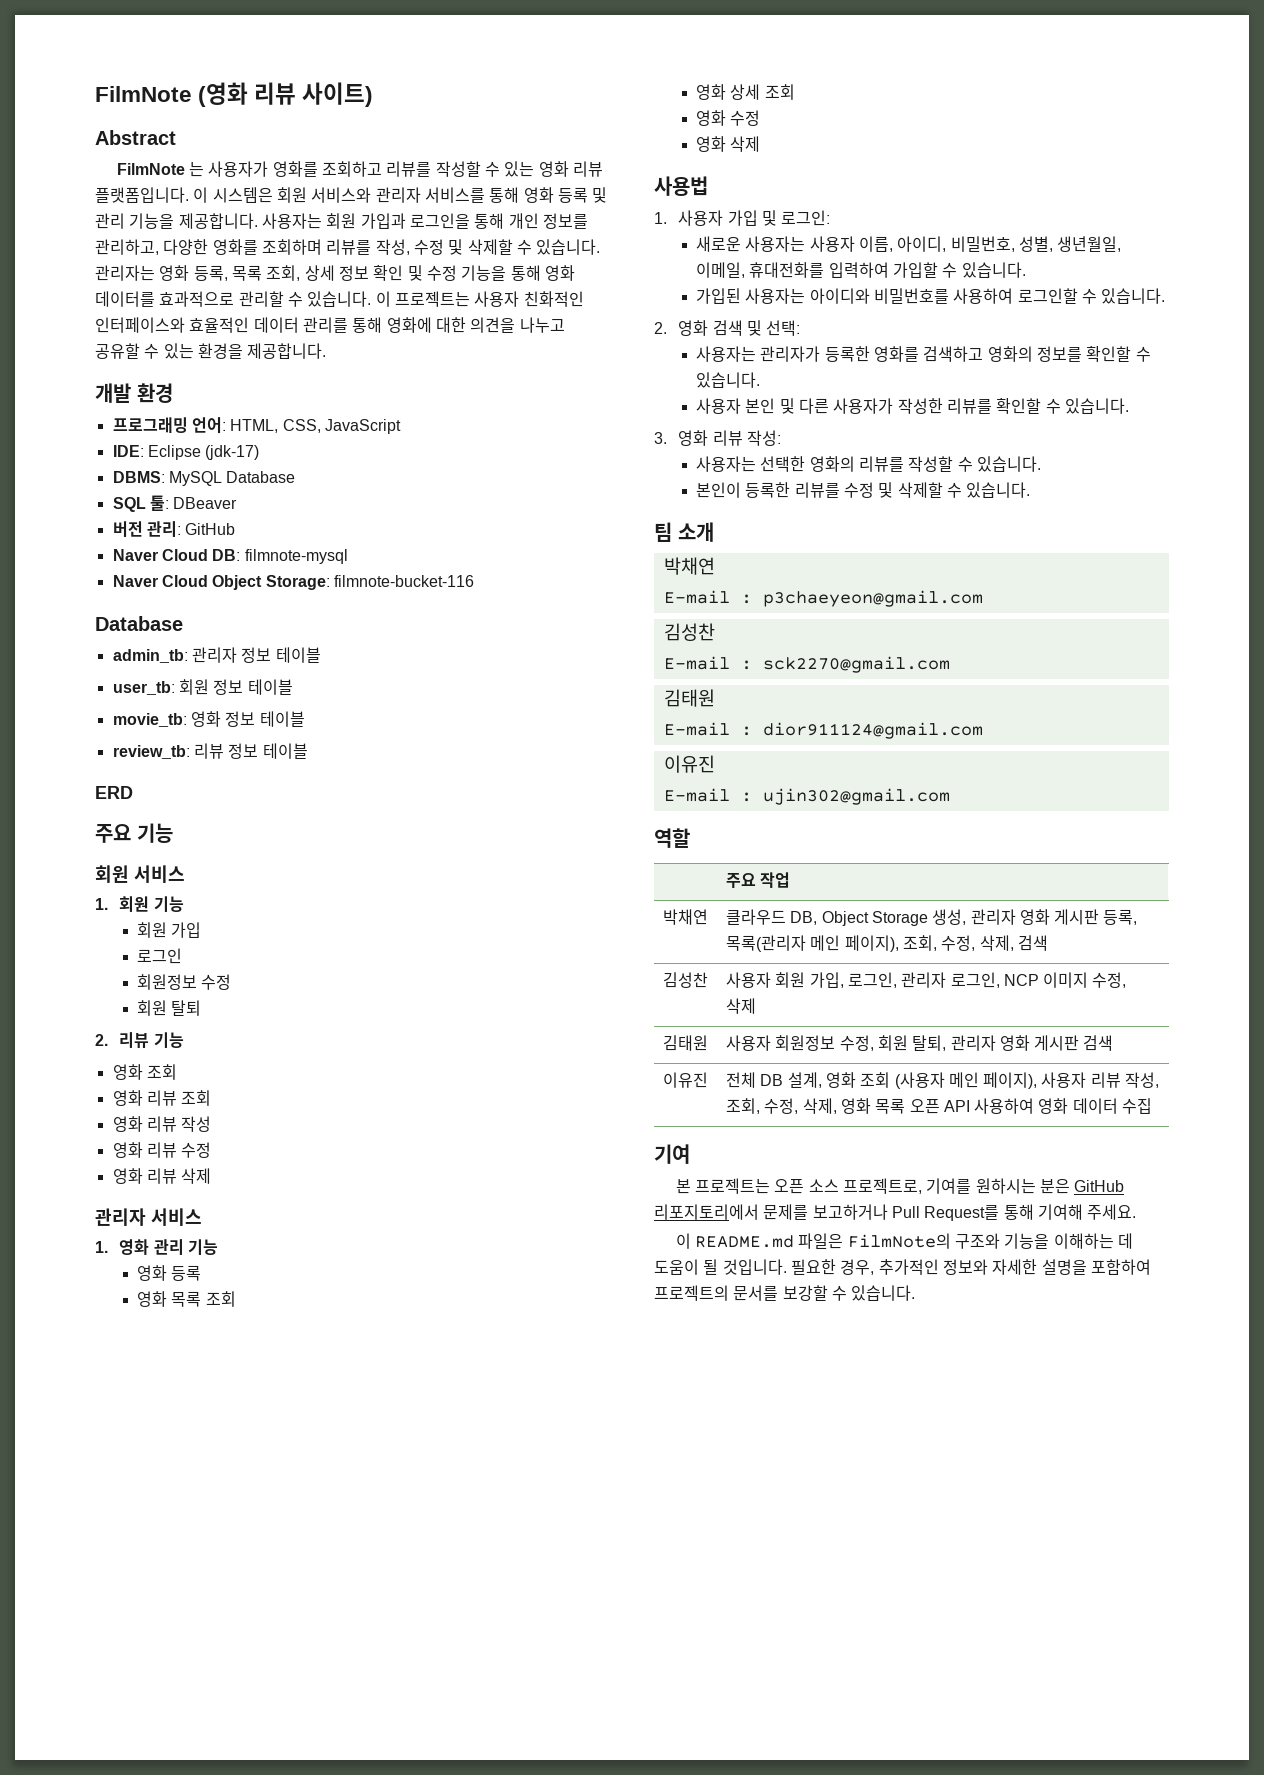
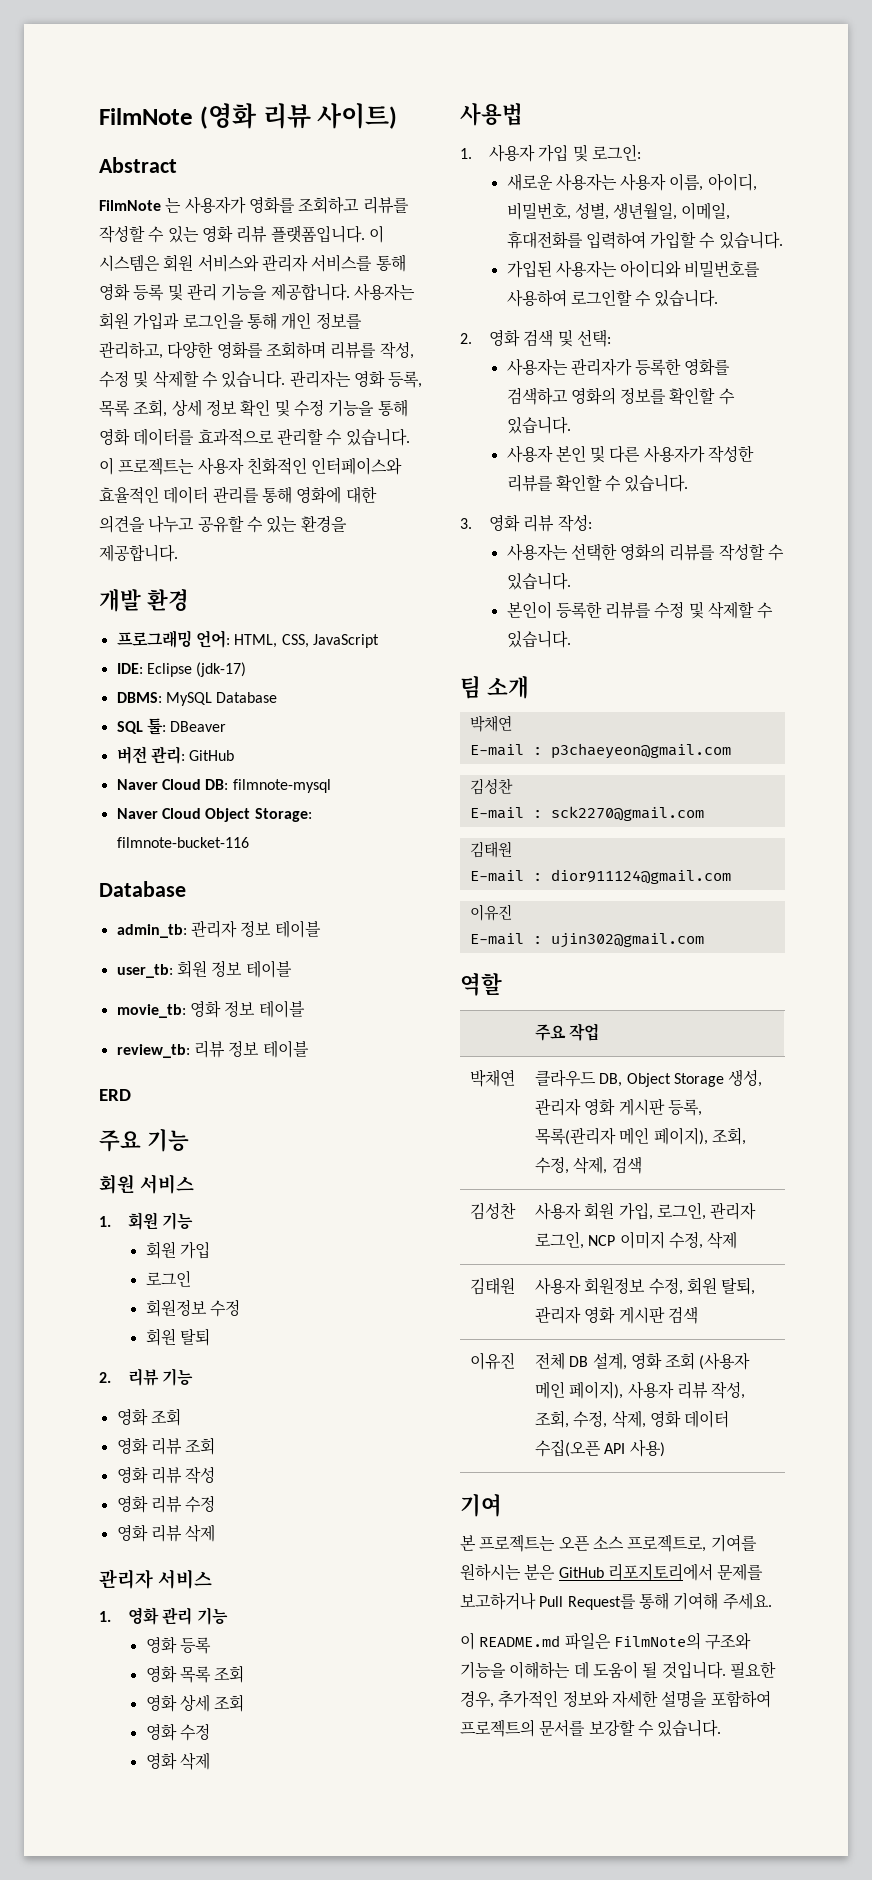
- 이유진 | 전체 DB 설계, 영화 조회 (사용자 메인 페이지), 사용자 리뷰 작성, 조회, 수정, 삭제, 영화 목록 오픈 API 사용하여 영화 데이터 수집
+ 이유진 | 전체 DB 설계, 영화 조회 (사용자 메인 페이지), 사용자 리뷰 작성, 조회, 수정, 삭제, 영화 데이터 수집(오픈 API 사용)

